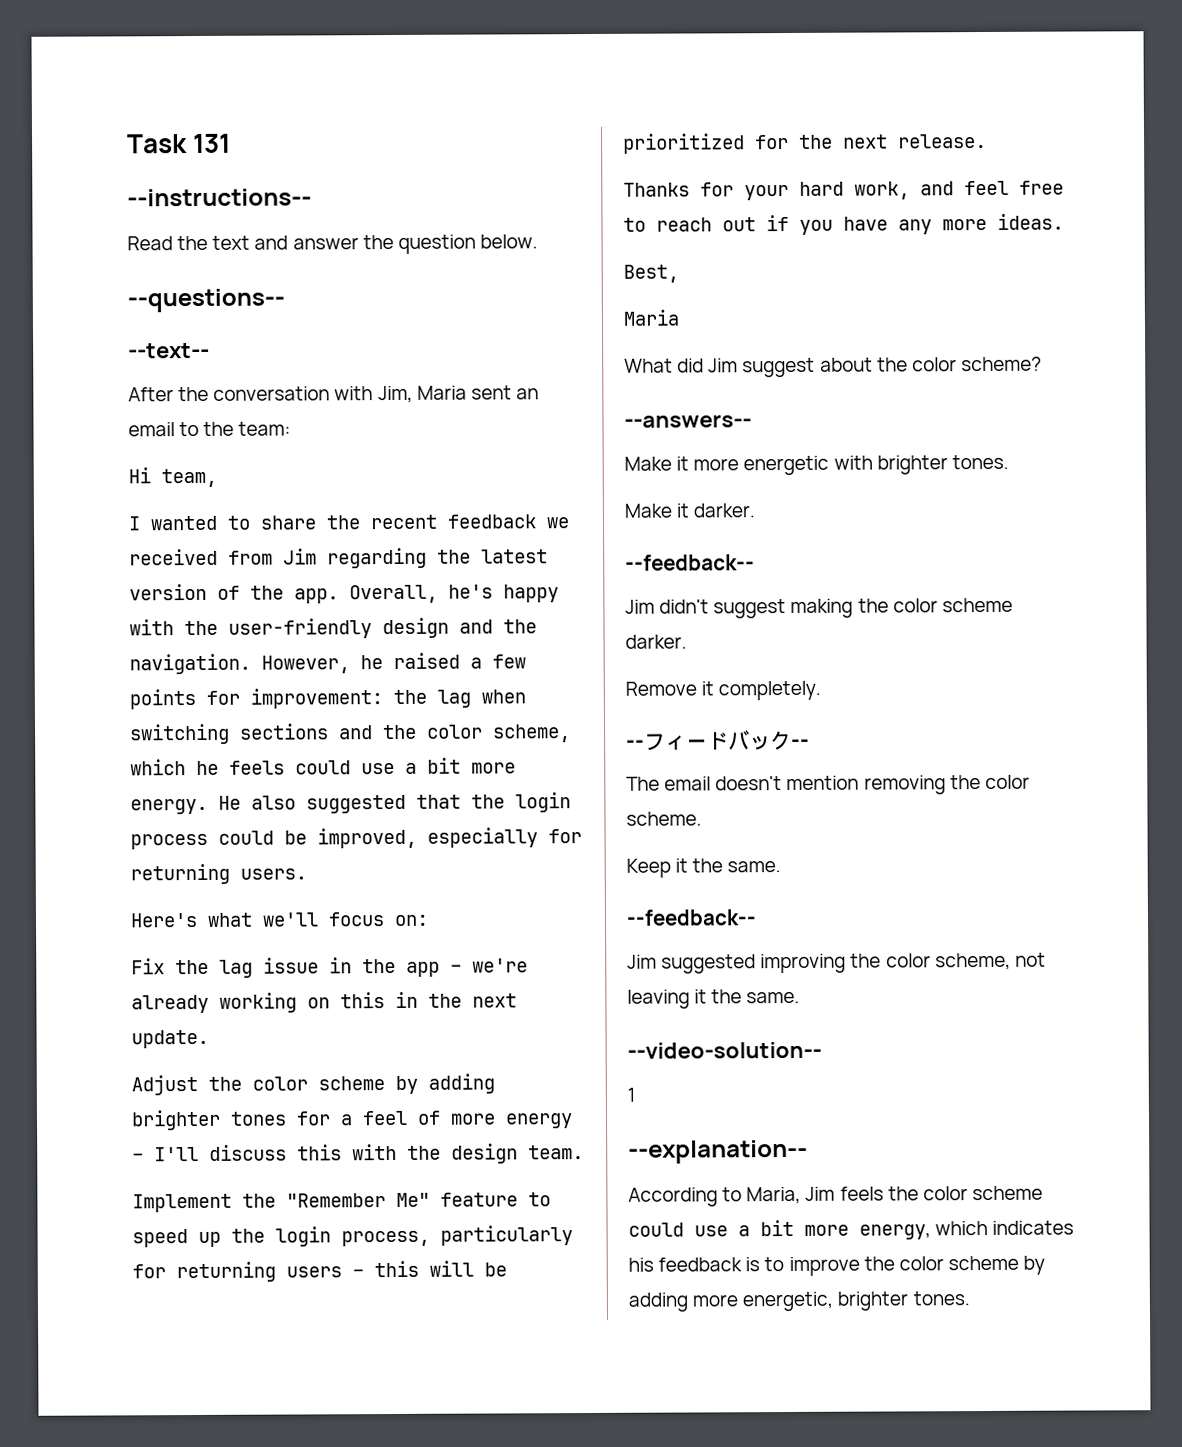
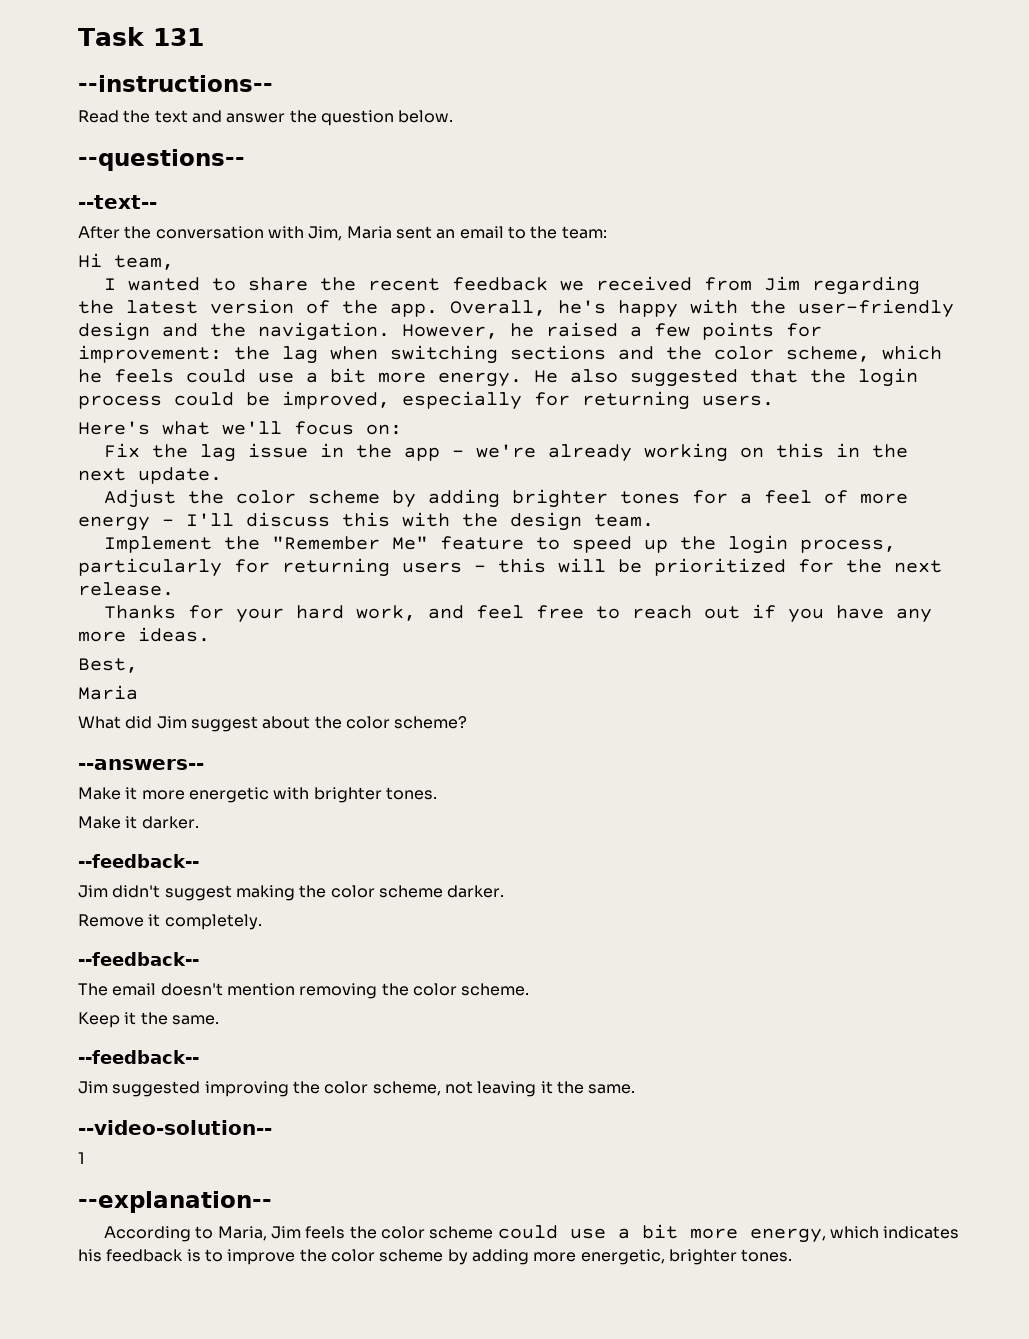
  Remove it completely.
- --フィードバック--
+ --feedback--

